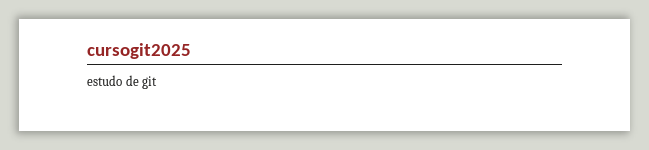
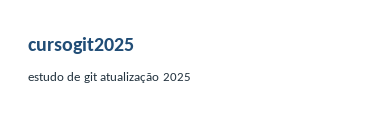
- estudo de git
+ estudo de git atualização 2025

